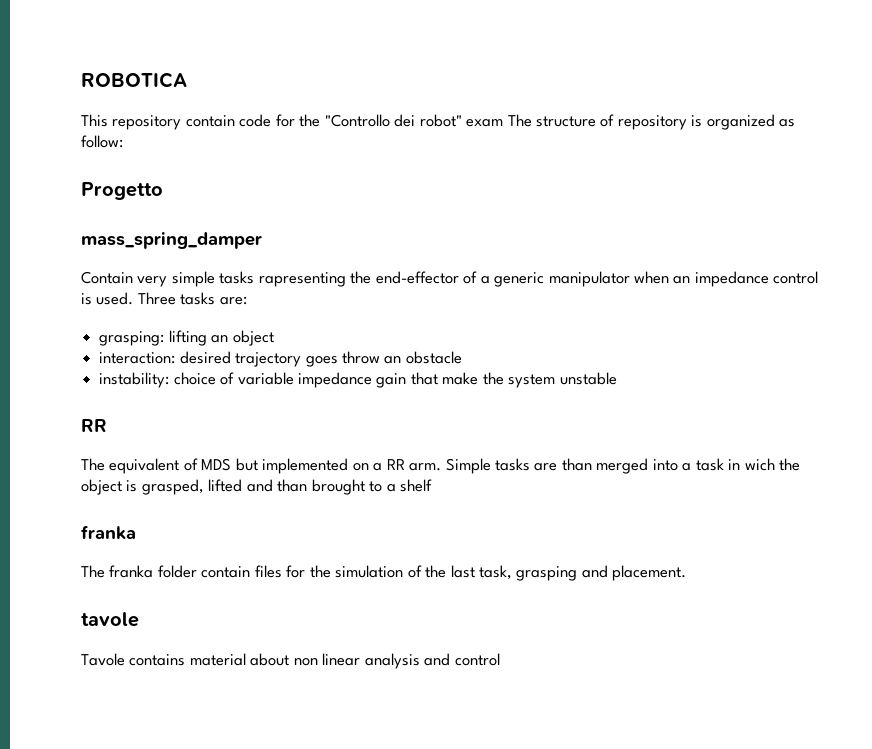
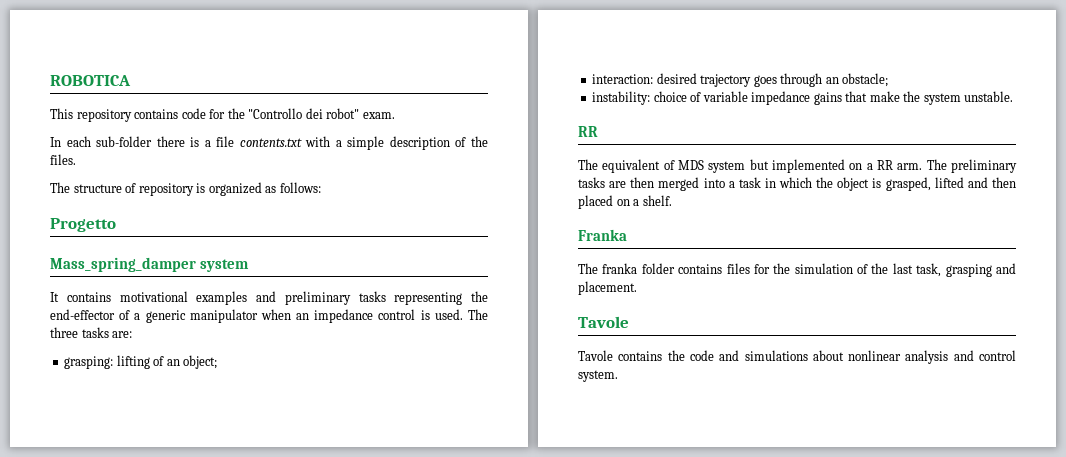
- This repository contain code for the "Controllo dei robot" exam The structure of repository is organized as follow:
+ This repository contains code for the "Controllo dei robot" exam.
+ In each sub-folder there is a file contents.txt with a simple description of the files.
+ The structure of repository is organized as follows:
- mass_spring_damper
- Contain very simple tasks rapresenting the end-effector of a generic manipulator when an impedance control is used.
+ Mass_spring_damper system
+ It contains motivational examples and preliminary tasks representing the end-effector of a generic manipulator when an impedance control is used.
- Three tasks are:
+ The three tasks are:
- grasping: lifting an object
+ grasping: lifting of an object;
- interaction: desired trajectory goes throw an obstacle
+ interaction: desired trajectory goes through an obstacle;
- instability: choice of variable impedance gain that make the system unstable
+ instability: choice of variable impedance gains that make the system unstable.
- The equivalent of MDS but implemented on a RR arm.
+ The equivalent of MDS system but implemented on a RR arm.
- Simple tasks are than merged into a task in wich the object is grasped, lifted and than brought to a shelf
- franka
+ The preliminary tasks are then merged into a task in which the object is grasped, lifted and then placed on a shelf.
+ Franka
- The franka folder contain files for the simulation of the last task, grasping and placement.
- tavole
+ The franka folder contains files for the simulation of the last task, grasping and placement.
+ Tavole
- Tavole contains material about non linear analysis and control
+ Tavole contains the code and simulations about nonlinear analysis and control system.

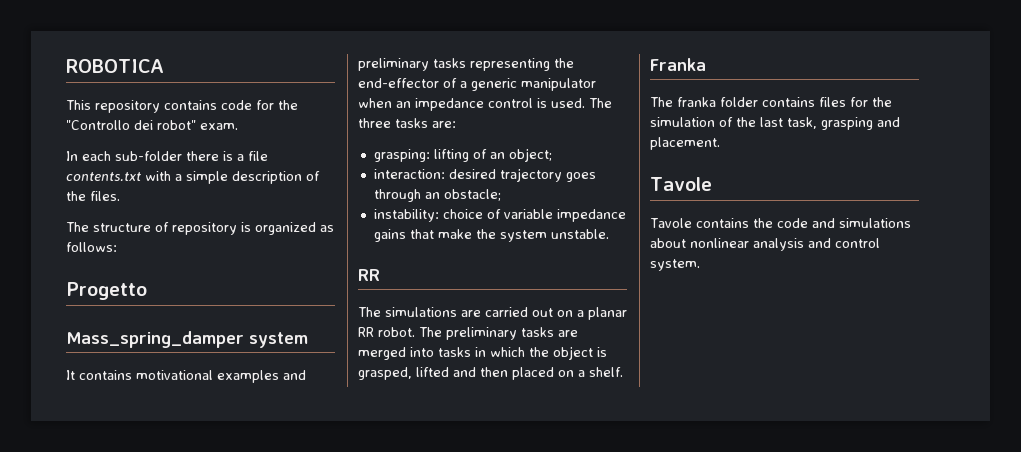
- The equivalent of MDS system but implemented on a RR arm.
+ The simulations are carried out on a planar RR robot.
- The preliminary tasks are then merged into a task in which the object is grasped, lifted and then placed on a shelf.
+ The preliminary tasks are merged into tasks in which the object is grasped, lifted and then placed on a shelf.

